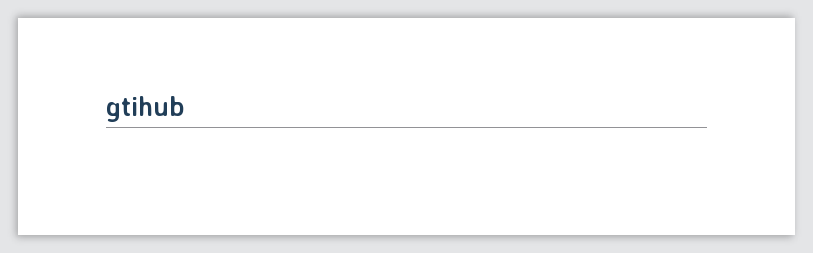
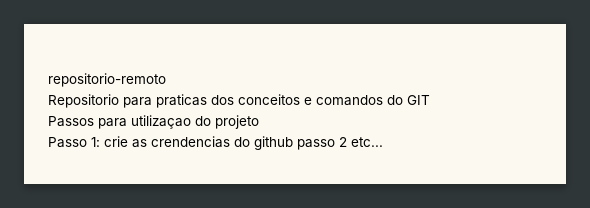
- gtihub
+ repositorio-remoto
+ Repositorio para praticas dos conceitos e comandos do GIT
+ Passos para utilizaçao do projeto
+ Passo 1: crie as crendencias do github passo 2 etc...

